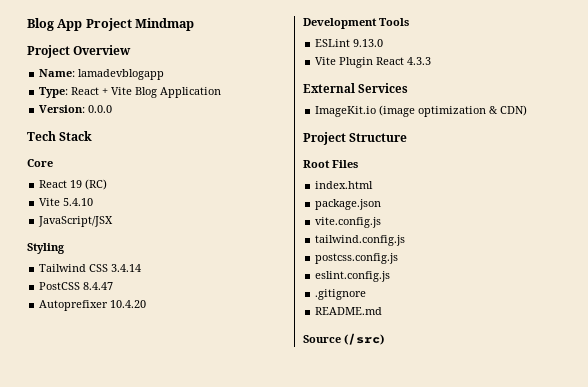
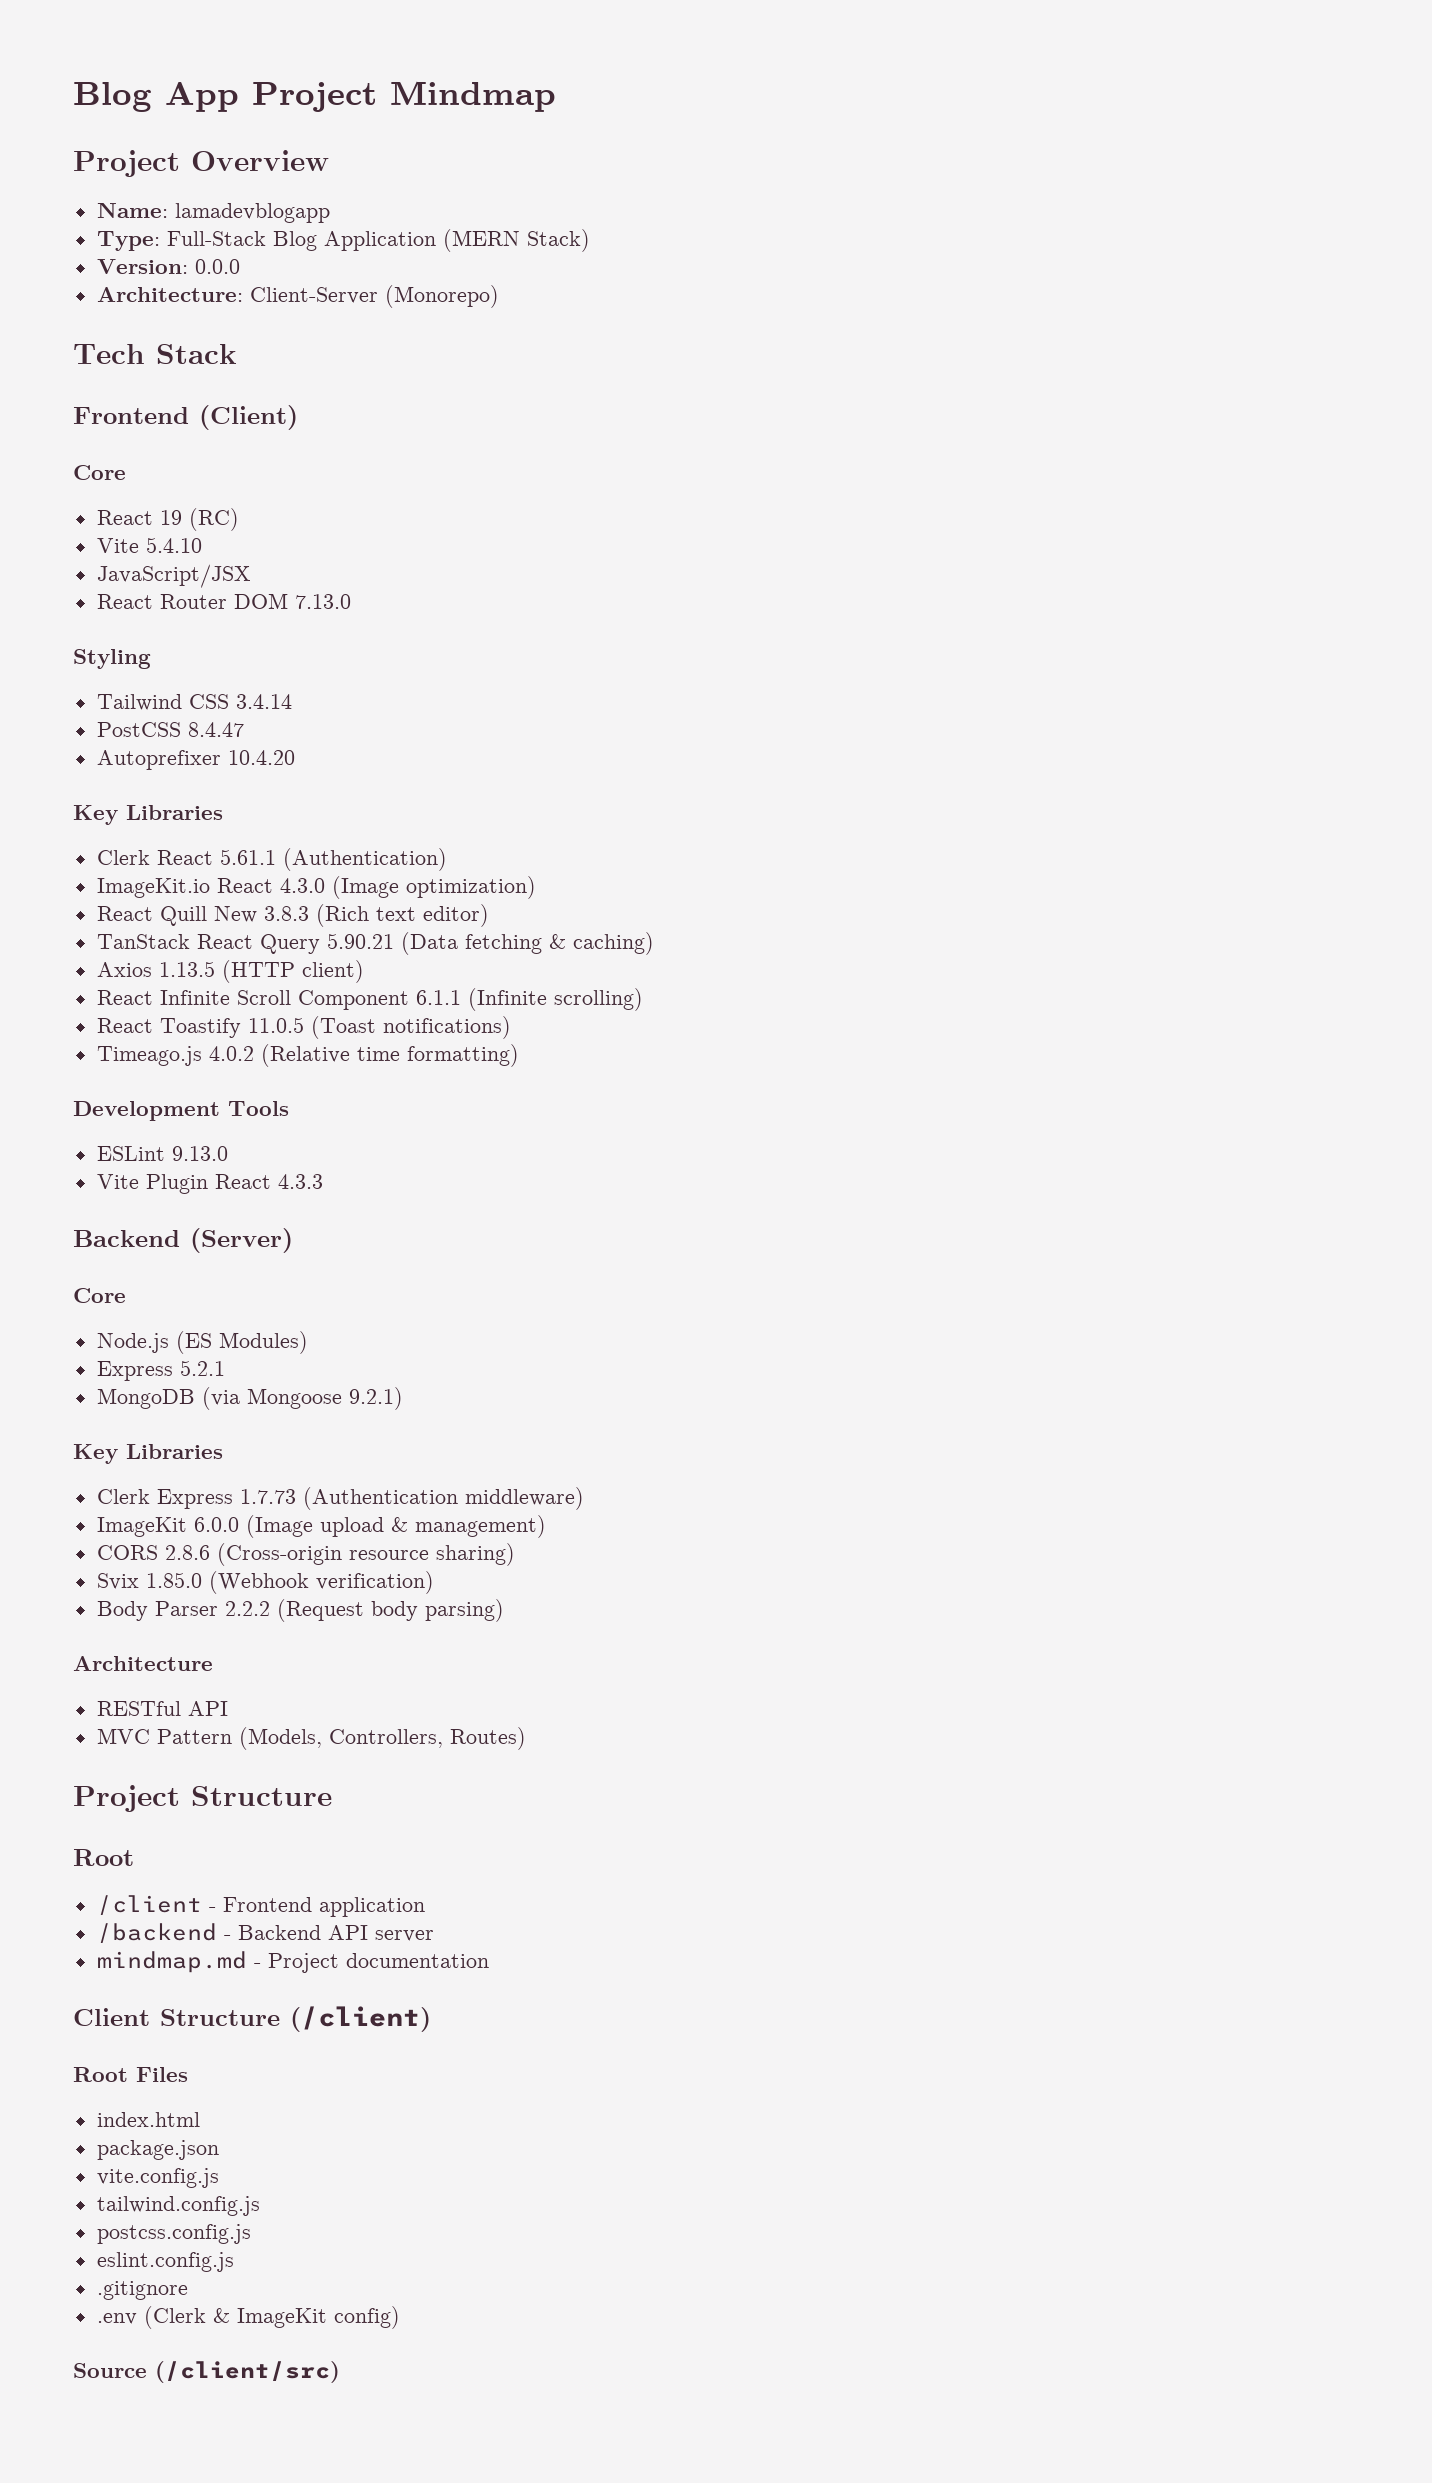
- Type: React + Vite Blog Application
+ Type: Full-Stack Blog Application (MERN Stack)
+ Architecture: Client-Server (Monorepo)
+ Frontend (Client)
+ React Router DOM 7.13.0
  Autoprefixer 10.4.20
+ Key Libraries
+ Clerk React 5.61.1 (Authentication)
+ ImageKit.io React 4.3.0 (Image optimization)
+ React Quill New 3.8.3 (Rich text editor)
+ TanStack React Query 5.90.21 (Data fetching & caching)
+ Axios 1.13.5 (HTTP client)
+ React Infinite Scroll Component 6.1.1 (Infinite scrolling)
+ React Toastify 11.0.5 (Toast notifications)
+ Timeago.js 4.0.2 (Relative time formatting)
- External Services
- ImageKit.io (image optimization & CDN)
+ Backend (Server)
+ Core
+ Node.js (ES Modules)
+ Express 5.2.1
+ MongoDB (via Mongoose 9.2.1)
+ Key Libraries
+ Clerk Express 1.7.73 (Authentication middleware)
+ ImageKit 6.0.0 (Image upload & management)
+ CORS 2.8.6 (Cross-origin resource sharing)
+ Svix 1.85.0 (Webhook verification)
+ Body Parser 2.2.2 (Request body parsing)
+ Architecture
+ RESTful API
+ MVC Pattern (Models, Controllers, Routes)
  Project Structure
+ Root
+ /client - Frontend application
+ /backend - Backend API server
+ mindmap.md - Project documentation
+ Client Structure (/client)
- README.md
+ .env (Clerk & ImageKit config)
- Source (/src)
+ Source (/client/src)

